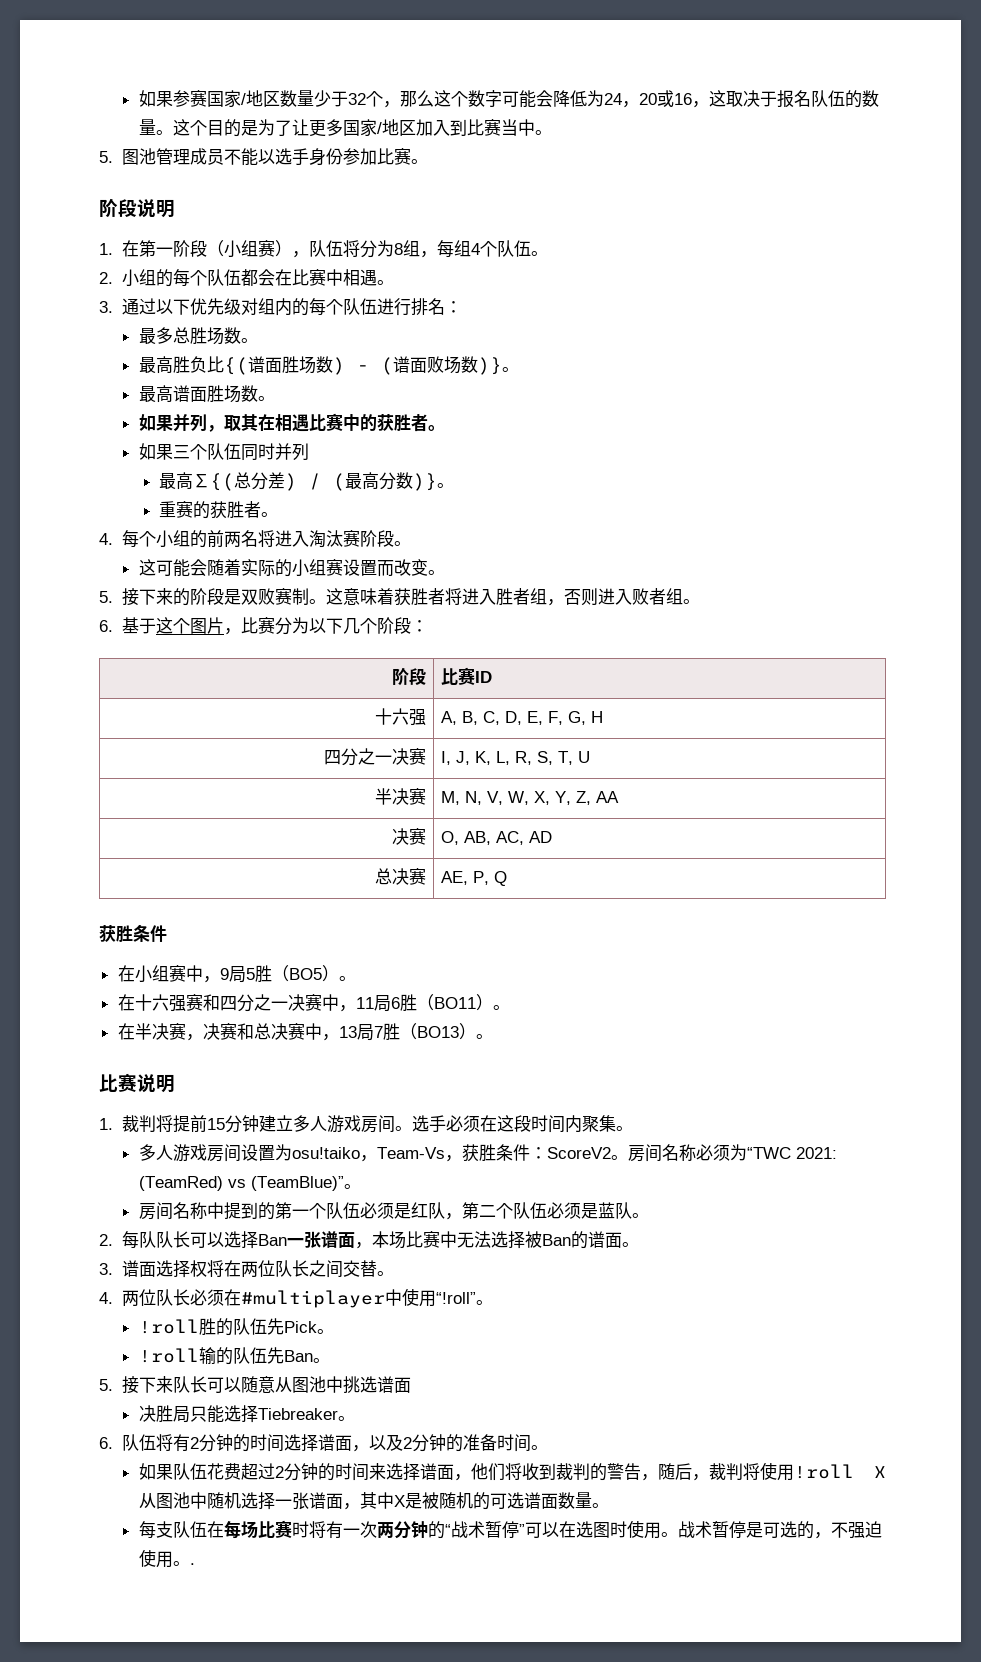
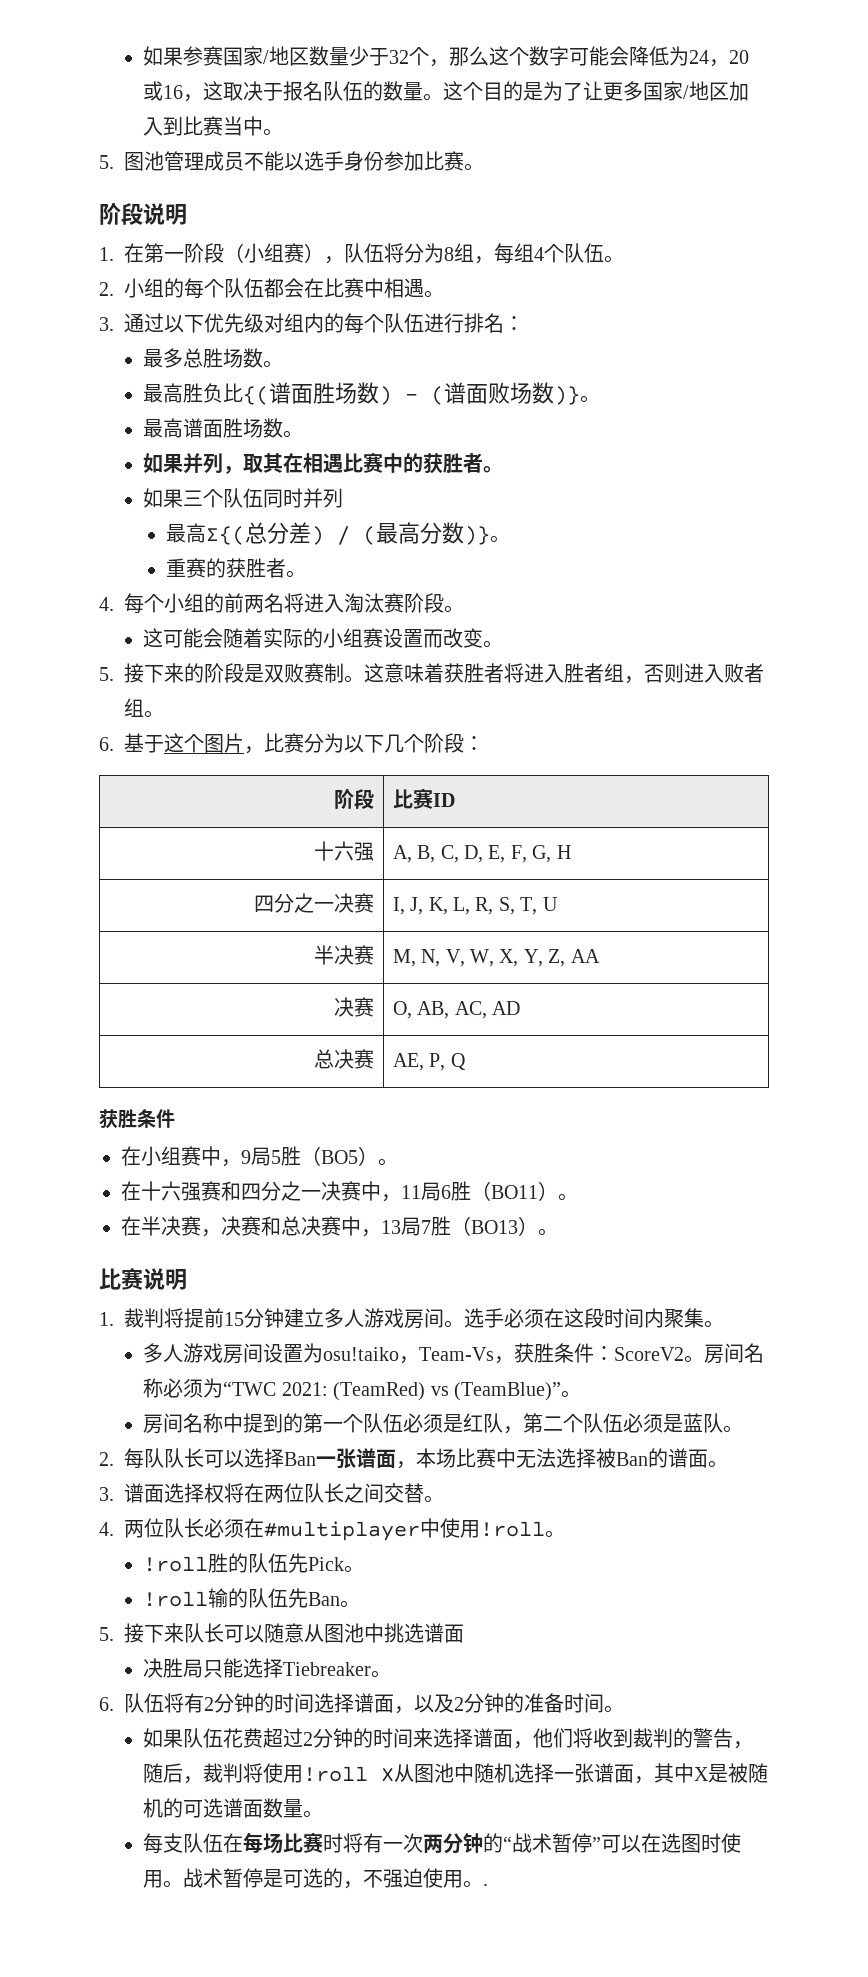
- 4.两位队长必须在#multiplayer中使用“!roll”。
+ 4.两位队长必须在#multiplayer中使用!roll。

